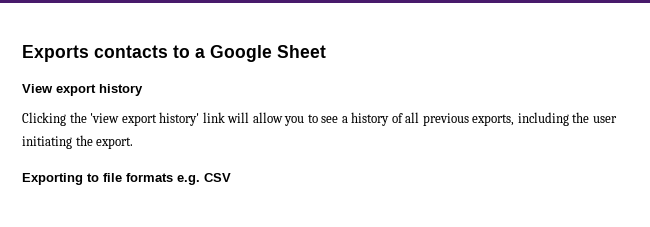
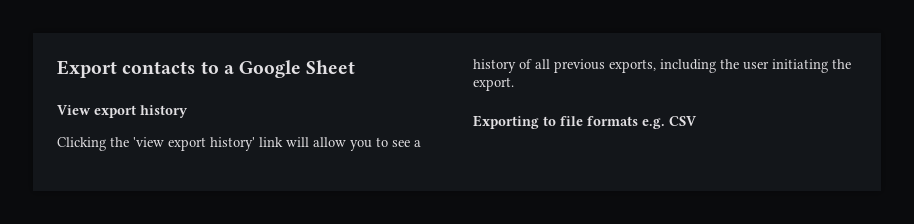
- Exports contacts to a Google Sheet
+ Export contacts to a Google Sheet

